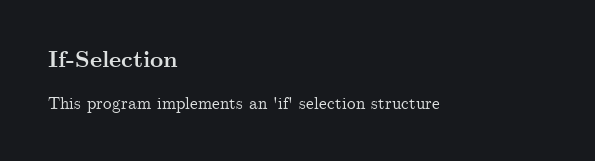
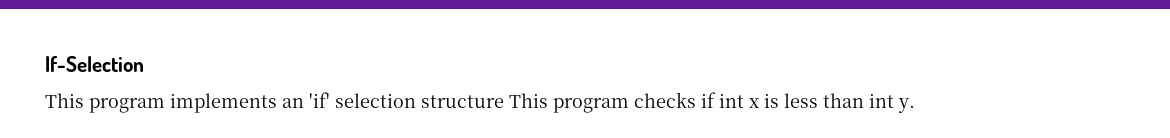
- This program implements an 'if' selection structure
+ This program implements an 'if' selection structure This program checks if int x is less than int y.

